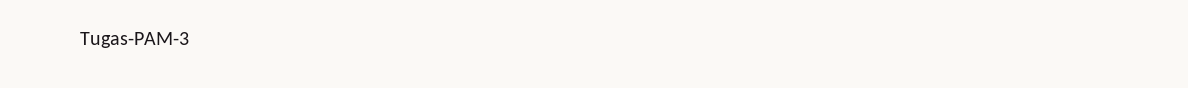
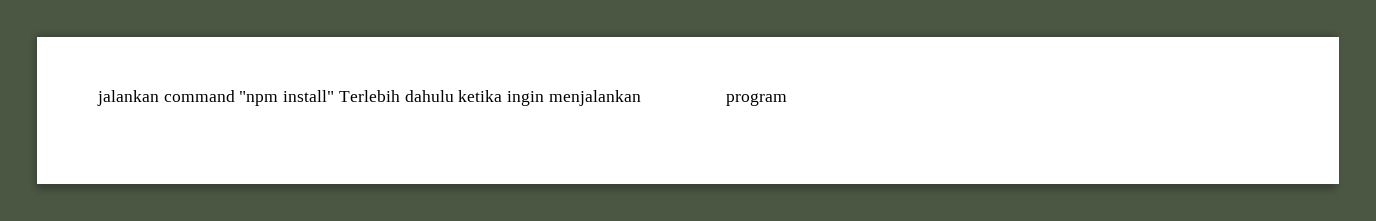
- Tugas-PAM-3
+ jalankan command "npm install" Terlebih dahulu ketika ingin menjalankan program

